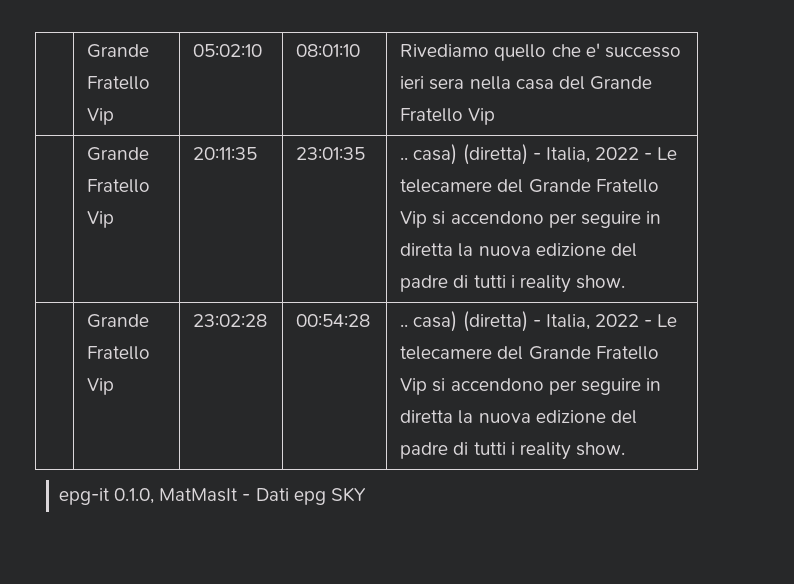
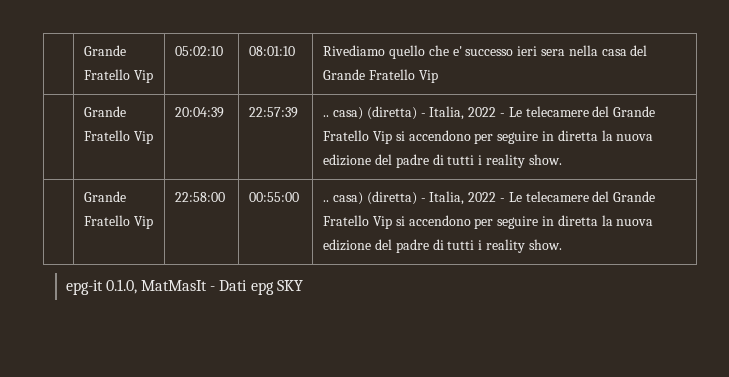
- | Grande Fratello Vip | 20:11:35 | 23:01:35 | .. casa) (diretta) - Italia, 2022 - Le telecamere del Grande Fratello Vip si accendono per seguire in diretta la nuova edizione del padre di tutti i reality show.
+ | Grande Fratello Vip | 20:04:39 | 22:57:39 | .. casa) (diretta) - Italia, 2022 - Le telecamere del Grande Fratello Vip si accendono per seguire in diretta la nuova edizione del padre di tutti i reality show.
- | Grande Fratello Vip | 23:02:28 | 00:54:28 | .. casa) (diretta) - Italia, 2022 - Le telecamere del Grande Fratello Vip si accendono per seguire in diretta la nuova edizione del padre di tutti i reality show.
+ | Grande Fratello Vip | 22:58:00 | 00:55:00 | .. casa) (diretta) - Italia, 2022 - Le telecamere del Grande Fratello Vip si accendono per seguire in diretta la nuova edizione del padre di tutti i reality show.

